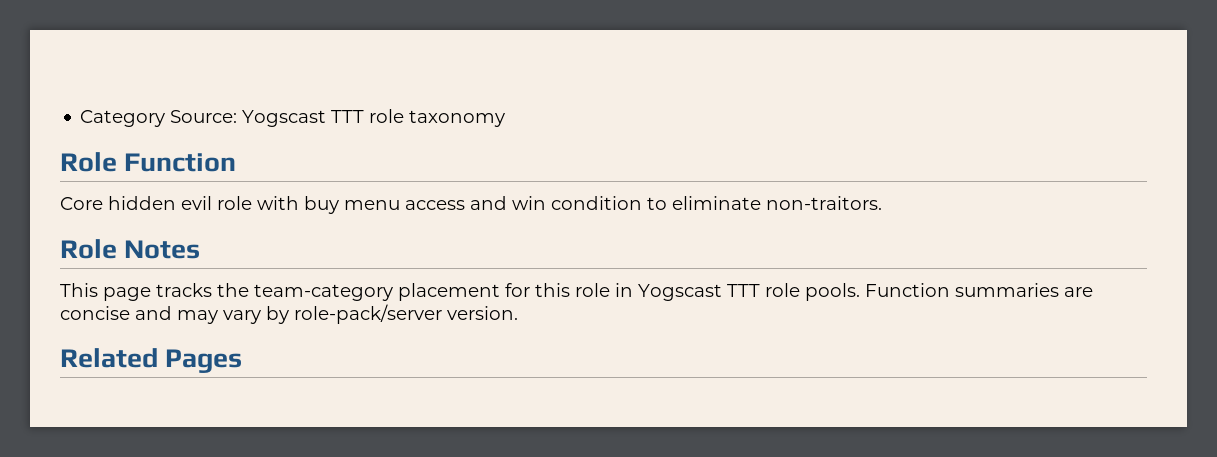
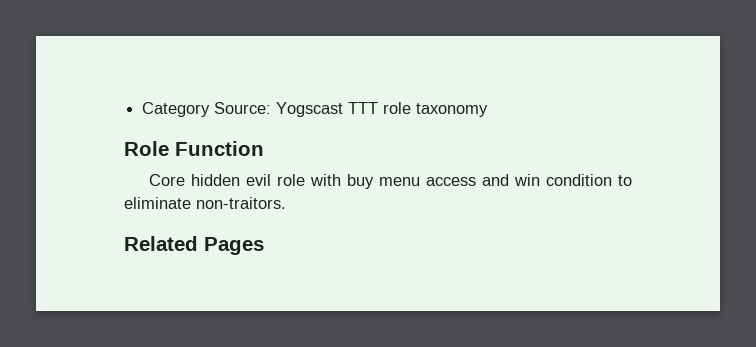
- Role Notes
- This page tracks the team-category placement for this role in Yogscast TTT role pools. Function summaries are concise and may vary by role-pack/server version.

